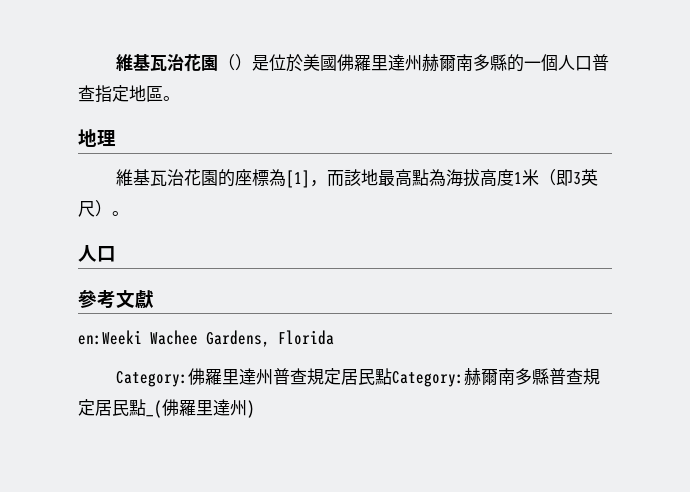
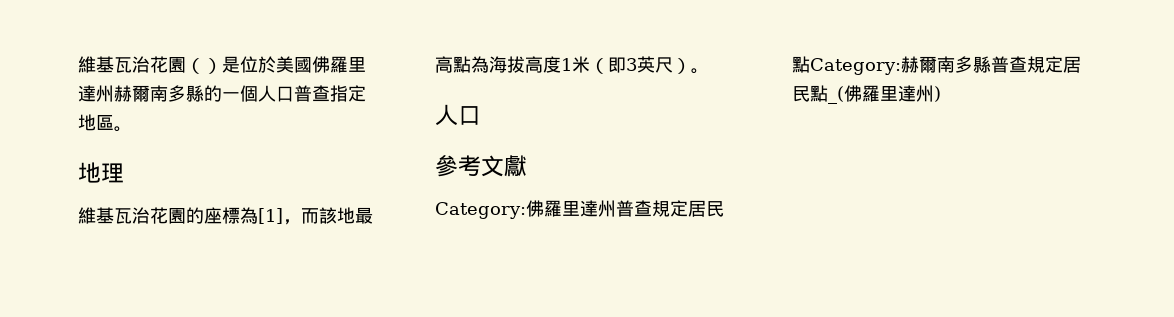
- en:Weeki Wachee Gardens, Florida

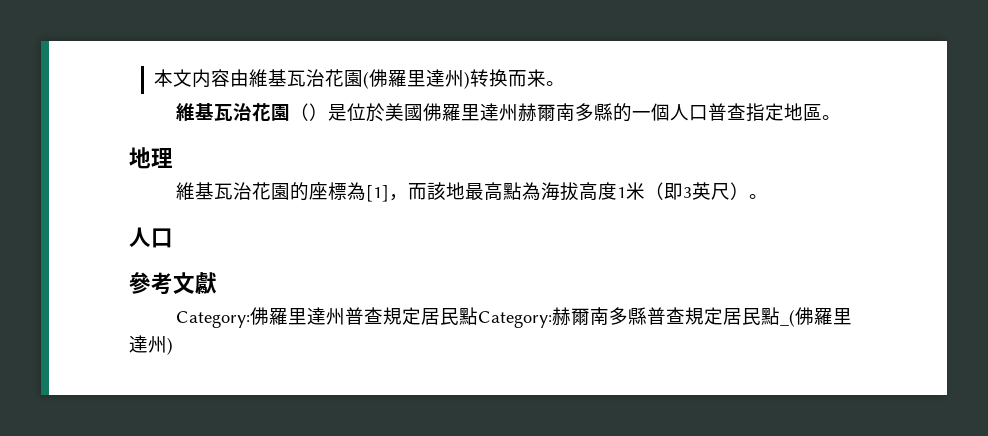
+ 本文内容由維基瓦治花園(佛羅里達州)转换而来。

